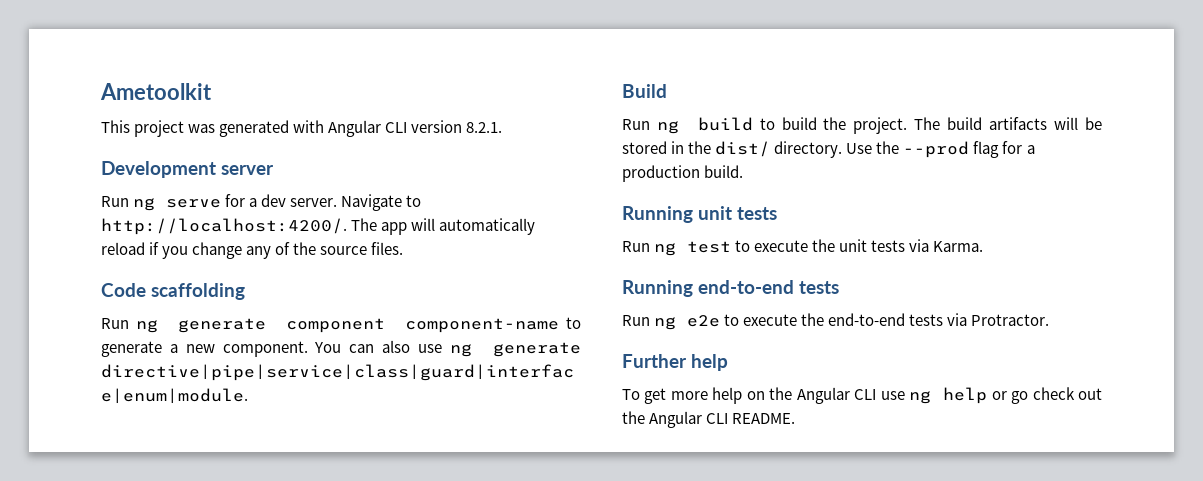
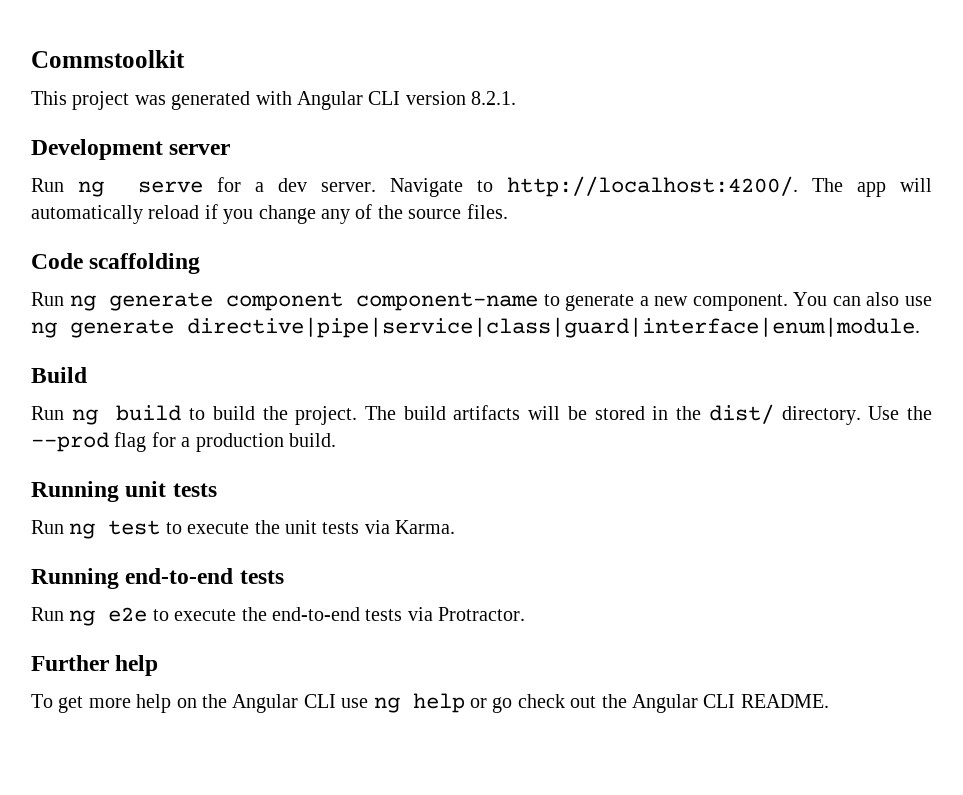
- Ametoolkit
+ Commstoolkit

